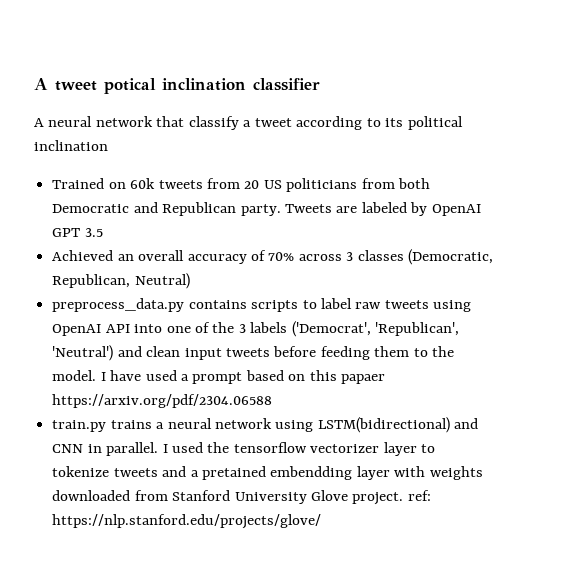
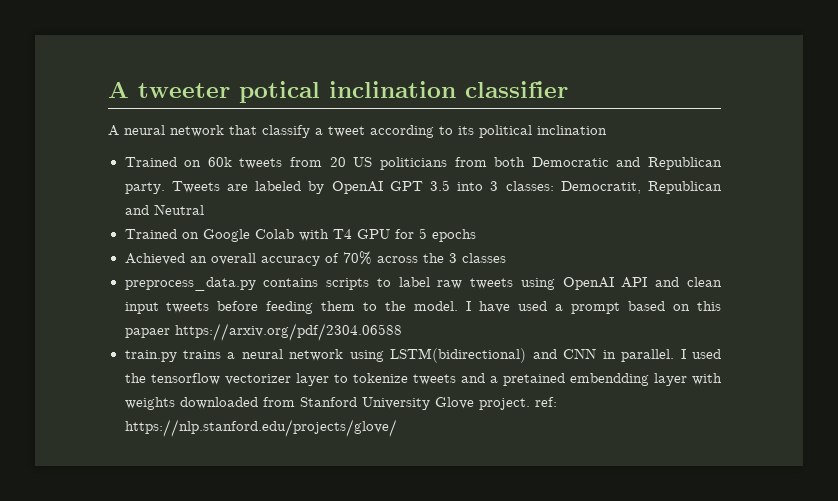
- A tweet potical inclination classifier
+ A tweeter potical inclination classifier
- Tweets are labeled by OpenAI GPT 3.5
+ Tweets are labeled by OpenAI GPT 3.5 into 3 classes: Democratit, Republican and Neutral
+ Trained on Google Colab with T4 GPU for 5 epochs
- Achieved an overall accuracy of 70% across 3 classes (Democratic, Republican, Neutral)
+ Achieved an overall accuracy of 70% across the 3 classes
- preprocess_data.py contains scripts to label raw tweets using OpenAI API into one of the 3 labels ('Democrat', 'Republican', 'Neutral') and clean input tweets before feeding them to the model.
+ preprocess_data.py contains scripts to label raw tweets using OpenAI API and clean input tweets before feeding them to the model.

